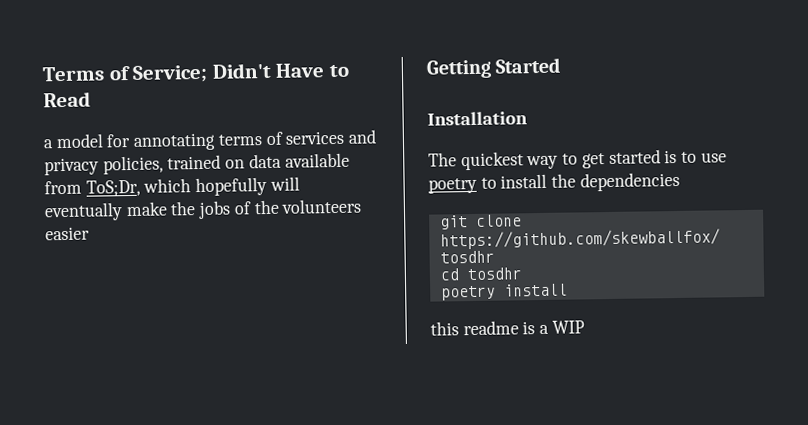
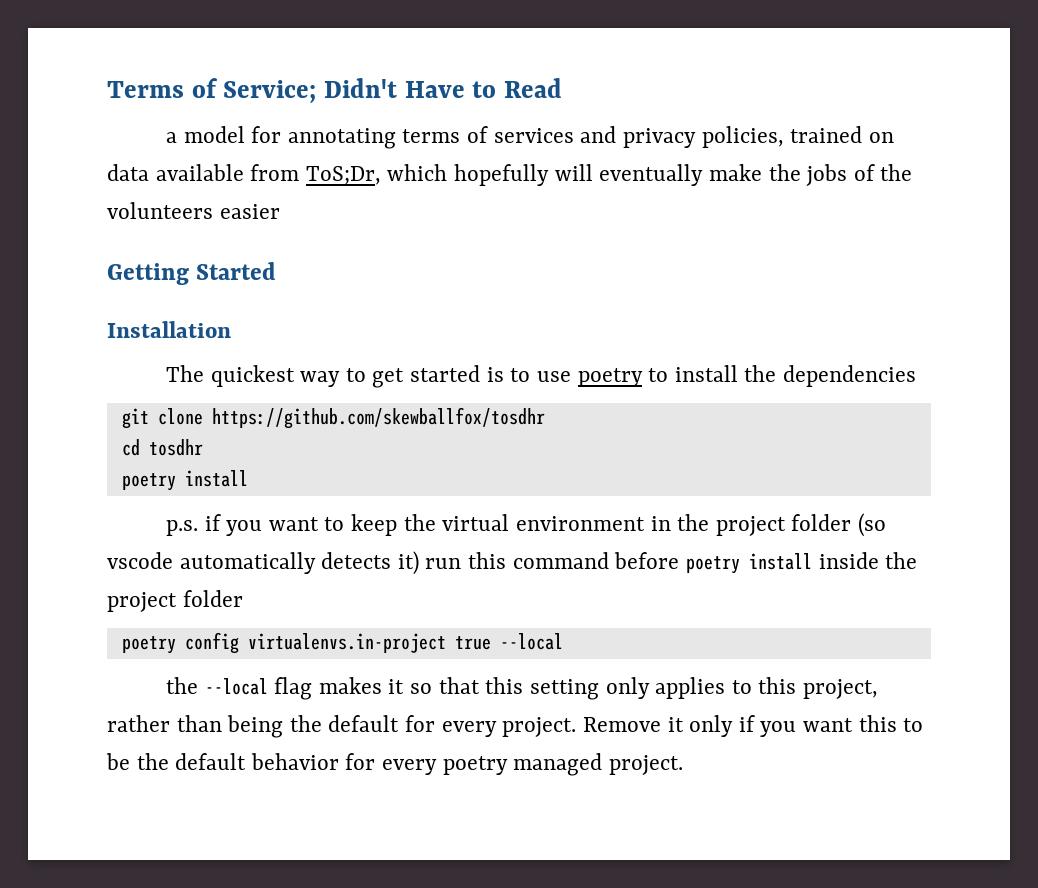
- this readme is a WIP
+ p.s. if you want to keep the virtual environment in the project folder (so vscode automatically detects it) run this command before poetry install inside the project folder
+ poetry config virtualenvs.in-project true --local
+ the --local flag makes it so that this setting only applies to this project, rather than being the default for every project. Remove it only if you want this to be the default behavior for every poetry managed project.

